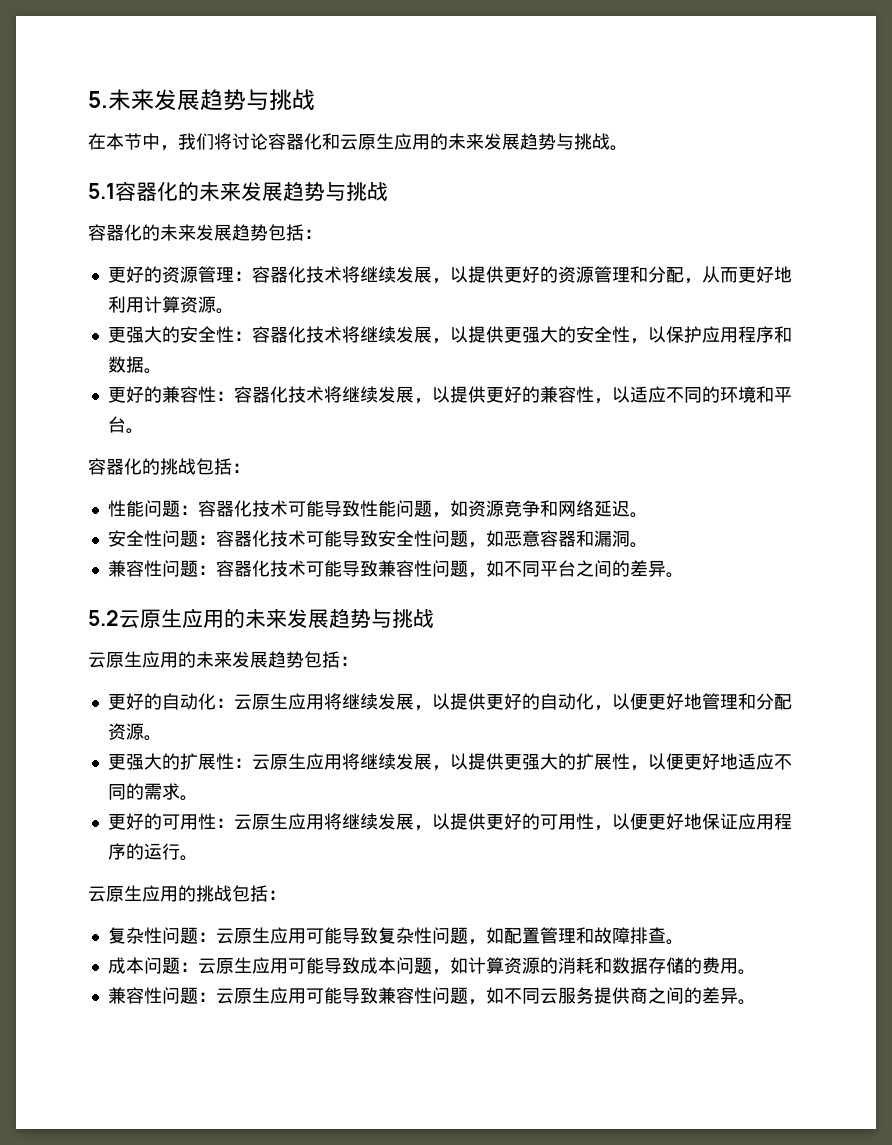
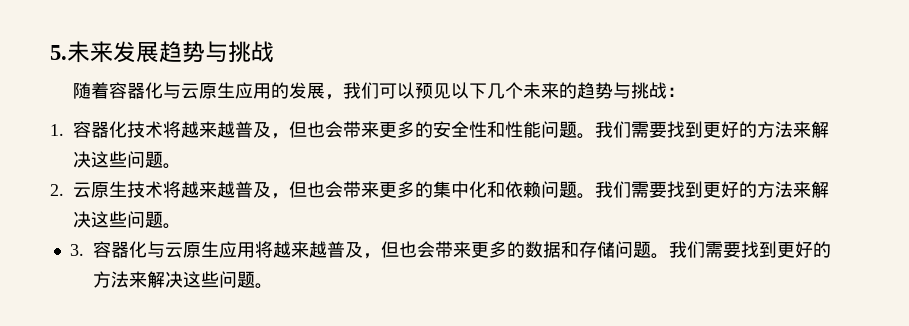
- 在本节中，我们将讨论容器化和云原生应用的未来发展趋势与挑战。
- 5.1容器化的未来发展趋势与挑战
- 容器化的未来发展趋势包括：
- 更好的资源管理：容器化技术将继续发展，以提供更好的资源管理和分配，从而更好地利用计算资源。
- 更强大的安全性：容器化技术将继续发展，以提供更强大的安全性，以保护应用程序和数据。
- 更好的兼容性：容器化技术将继续发展，以提供更好的兼容性，以适应不同的环境和平台。
- 容器化的挑战包括：
- 性能问题：容器化技术可能导致性能问题，如资源竞争和网络延迟。
- 安全性问题：容器化技术可能导致安全性问题，如恶意容器和漏洞。
- 兼容性问题：容器化技术可能导致兼容性问题，如不同平台之间的差异。
- 5.2云原生应用的未来发展趋势与挑战
- 云原生应用的未来发展趋势包括：
- 更好的自动化：云原生应用将继续发展，以提供更好的自动化，以便更好地管理和分配资源。
- 更强大的扩展性：云原生应用将继续发展，以提供更强大的扩展性，以便更好地适应不同的需求。
- 更好的可用性：云原生应用将继续发展，以提供更好的可用性，以便更好地保证应用程序的运行。
- 云原生应用的挑战包括：
- 复杂性问题：云原生应用可能导致复杂性问题，如配置管理和故障排查。
- 成本问题：云原生应用可能导致成本问题，如计算资源的消耗和数据存储的费用。
- 兼容性问题：云原生应用可能导致兼容性问题，如不同云服务提供商之间的差异。
+ 随着容器化与云原生应用的发展，我们可以预见以下几个未来的趋势与挑战：
+ 1.容器化技术将越来越普及，但也会带来更多的安全性和性能问题。我们需要找到更好的方法来解决这些问题。
+ 2.云原生技术将越来越普及，但也会带来更多的集中化和依赖问题。我们需要找到更好的方法来解决这些问题。
+ 3.容器化与云原生应用将越来越普及，但也会带来更多的数据和存储问题。我们需要找到更好的方法来解决这些问题。

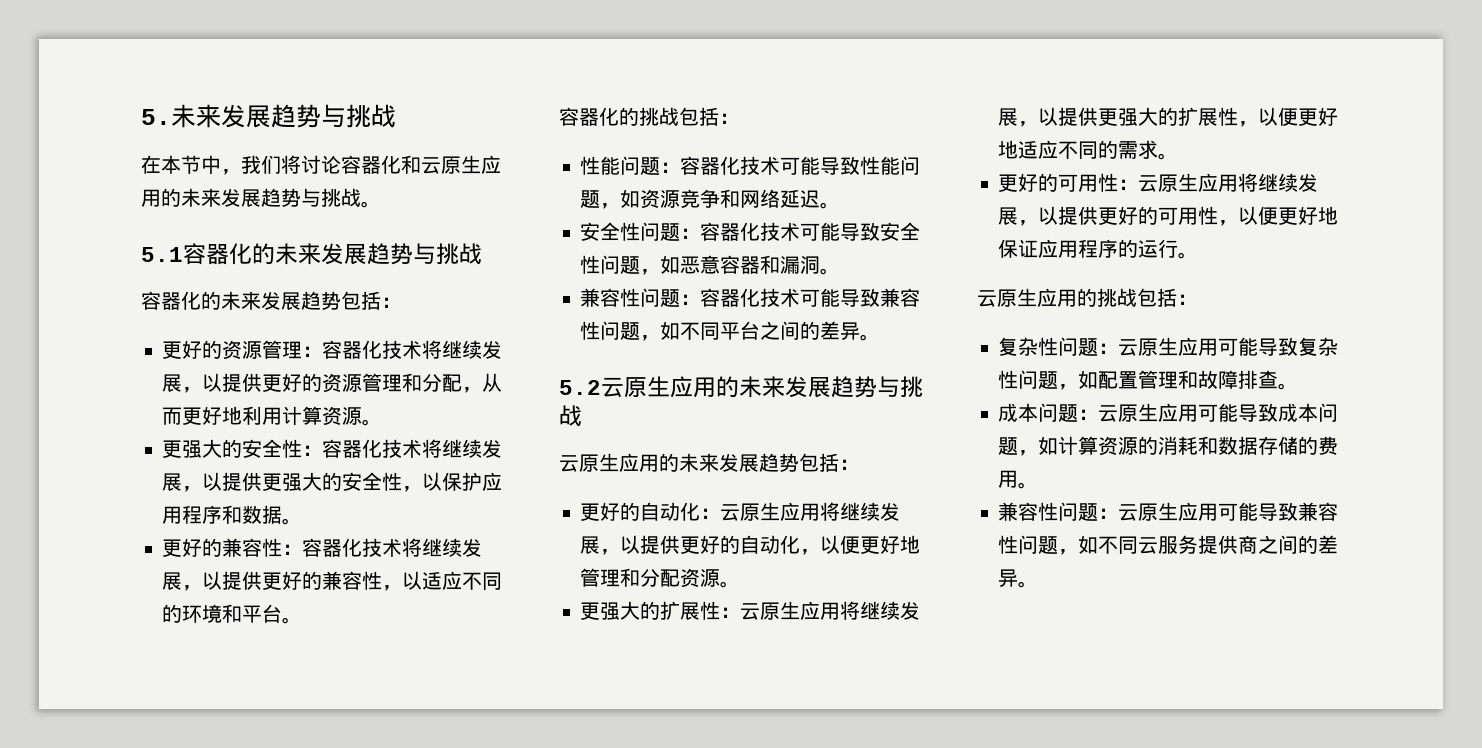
- 随着容器化与云原生应用的发展，我们可以预见以下几个未来的趋势与挑战：
- 1.容器化技术将越来越普及，但也会带来更多的安全性和性能问题。我们需要找到更好的方法来解决这些问题。
- 2.云原生技术将越来越普及，但也会带来更多的集中化和依赖问题。我们需要找到更好的方法来解决这些问题。
- 3.容器化与云原生应用将越来越普及，但也会带来更多的数据和存储问题。我们需要找到更好的方法来解决这些问题。
+ 在本节中，我们将讨论容器化和云原生应用的未来发展趋势与挑战。
+ 5.1容器化的未来发展趋势与挑战
+ 容器化的未来发展趋势包括：
+ 更好的资源管理：容器化技术将继续发展，以提供更好的资源管理和分配，从而更好地利用计算资源。
+ 更强大的安全性：容器化技术将继续发展，以提供更强大的安全性，以保护应用程序和数据。
+ 更好的兼容性：容器化技术将继续发展，以提供更好的兼容性，以适应不同的环境和平台。
+ 容器化的挑战包括：
+ 性能问题：容器化技术可能导致性能问题，如资源竞争和网络延迟。
+ 安全性问题：容器化技术可能导致安全性问题，如恶意容器和漏洞。
+ 兼容性问题：容器化技术可能导致兼容性问题，如不同平台之间的差异。
+ 5.2云原生应用的未来发展趋势与挑战
+ 云原生应用的未来发展趋势包括：
+ 更好的自动化：云原生应用将继续发展，以提供更好的自动化，以便更好地管理和分配资源。
+ 更强大的扩展性：云原生应用将继续发展，以提供更强大的扩展性，以便更好地适应不同的需求。
+ 更好的可用性：云原生应用将继续发展，以提供更好的可用性，以便更好地保证应用程序的运行。
+ 云原生应用的挑战包括：
+ 复杂性问题：云原生应用可能导致复杂性问题，如配置管理和故障排查。
+ 成本问题：云原生应用可能导致成本问题，如计算资源的消耗和数据存储的费用。
+ 兼容性问题：云原生应用可能导致兼容性问题，如不同云服务提供商之间的差异。

